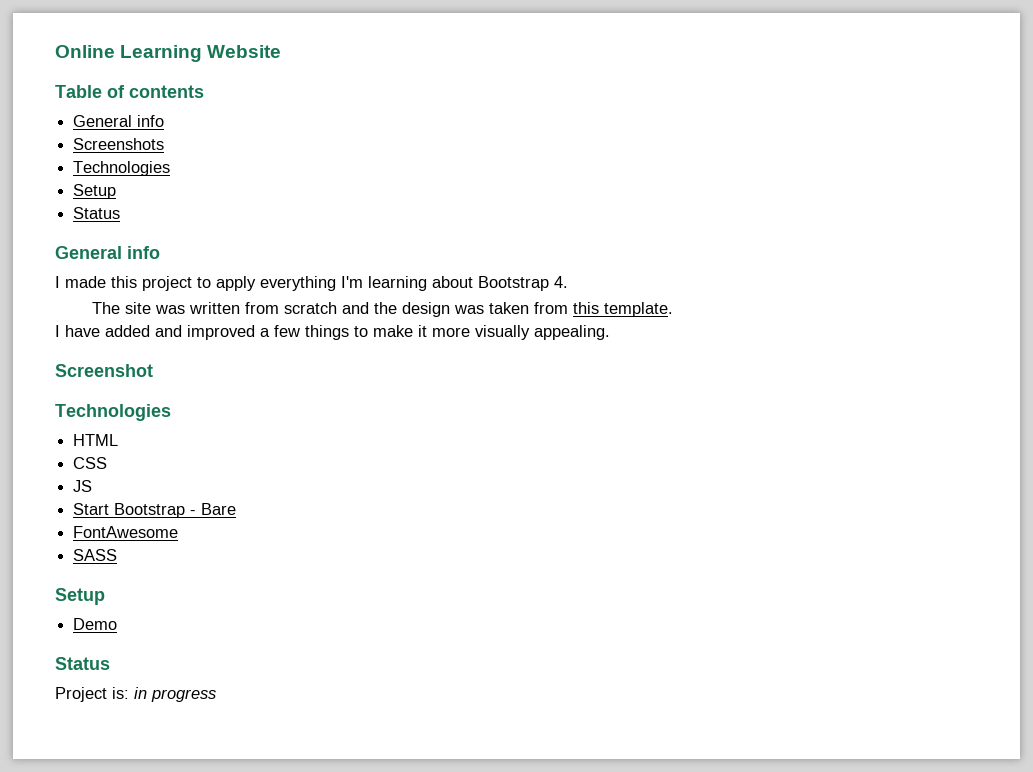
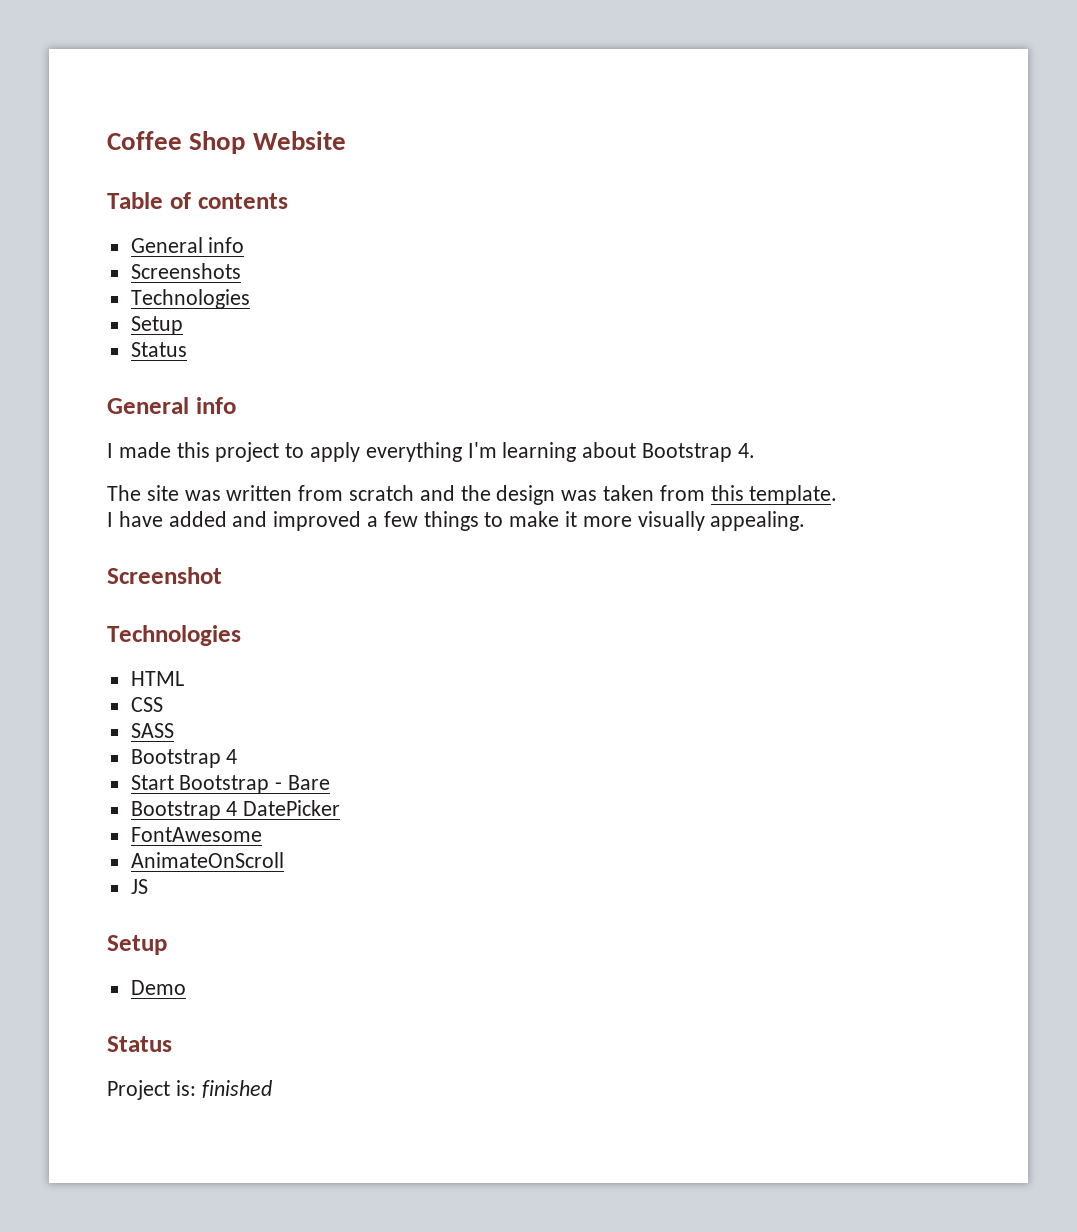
- Online Learning Website
+ Coffee Shop Website
- JS
+ SASS
+ Bootstrap 4
+ Bootstrap 4 DatePicker
- SASS
+ AnimateOnScroll
+ JS
- Project is: in progress
+ Project is: finished

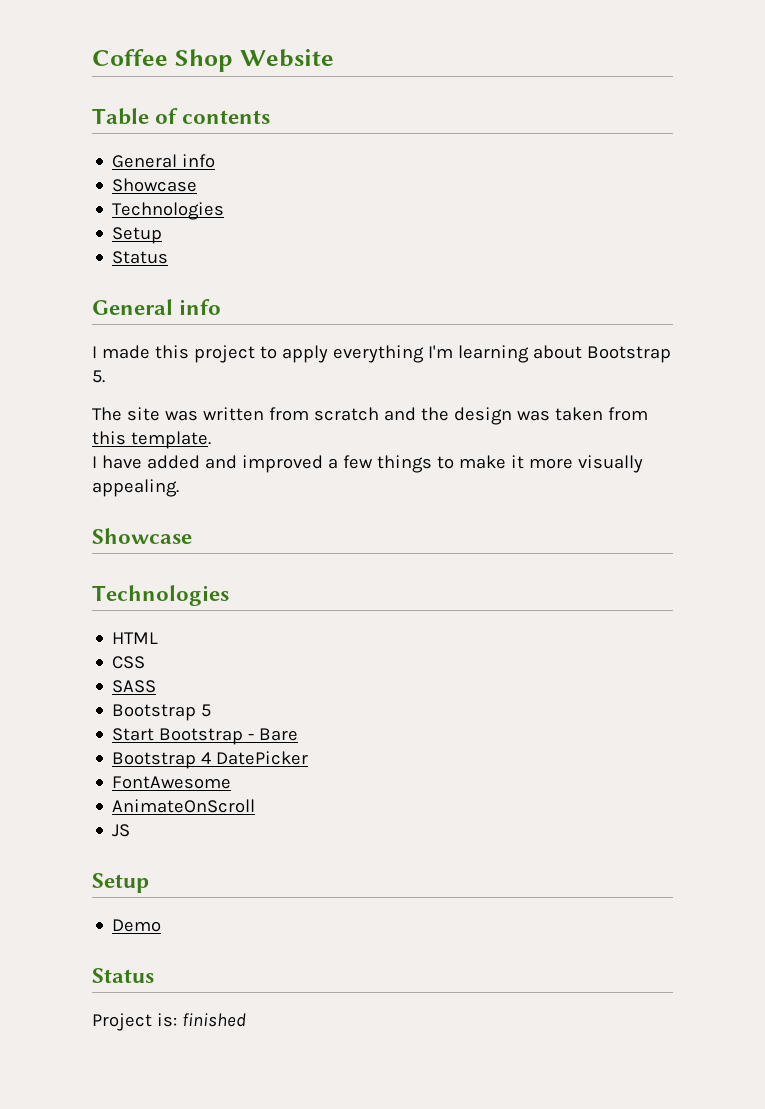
  Table of contents
  General info
- Screenshots
+ Showcase
- I made this project to apply everything I'm learning about Bootstrap 4.
+ I made this project to apply everything I'm learning about Bootstrap 5.
  I have added and improved a few things to make it more visually appealing.
- Screenshot
+ Showcase
  SASS
- Bootstrap 4
+ Bootstrap 5

